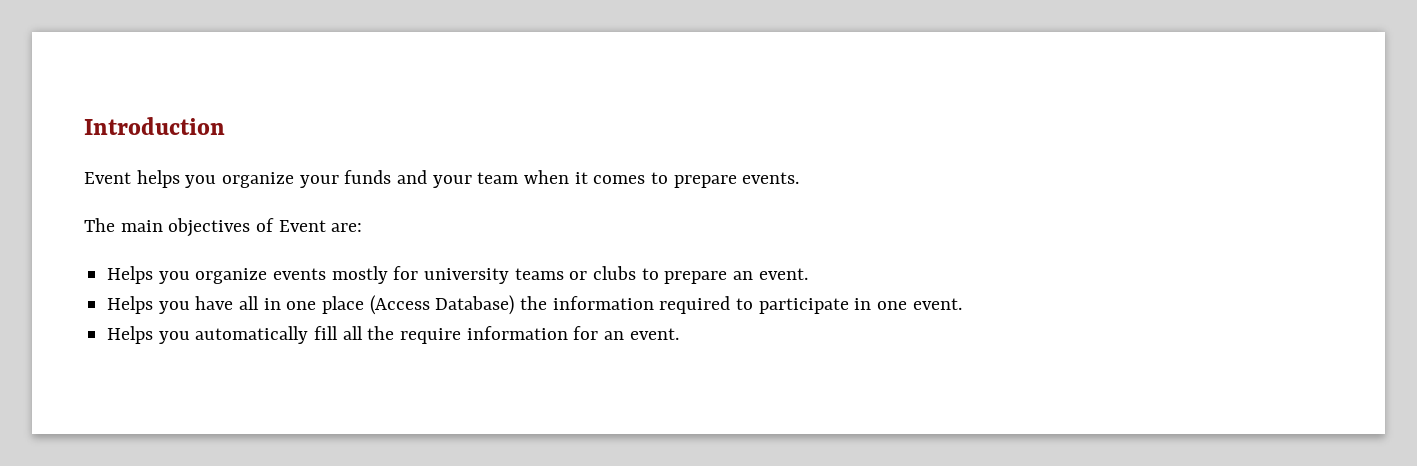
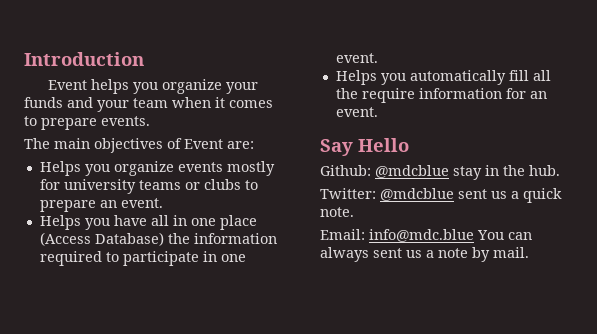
+ Say Hello
+ Github: @mdcblue stay in the hub.
+ Twitter: @mdcblue sent us a quick note.
+ Email: info@mdc.blue You can always sent us a note by mail.

